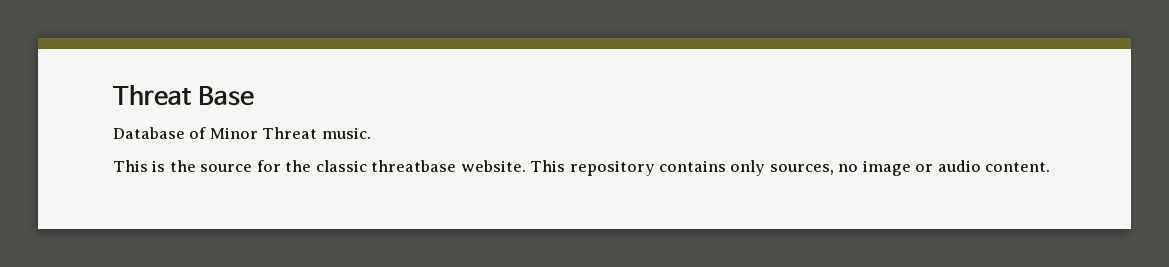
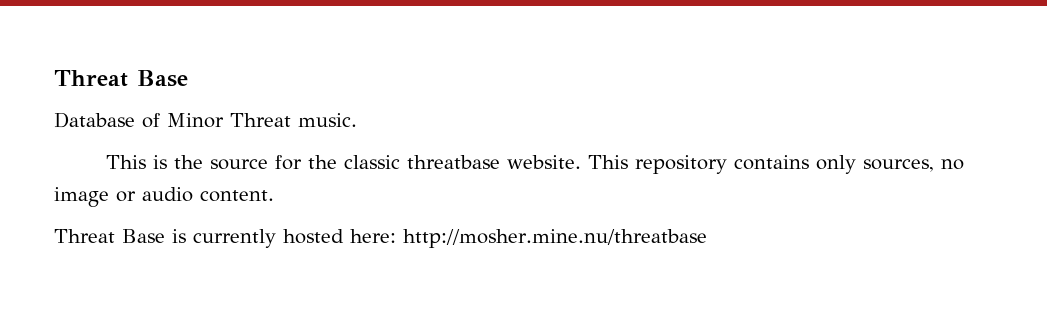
+ Threat Base is currently hosted here: http://mosher.mine.nu/threatbase

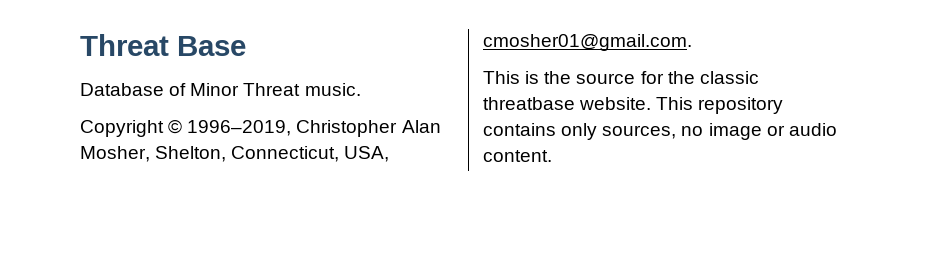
+ Copyright © 1996–2019, Christopher Alan Mosher, Shelton, Connecticut, USA, cmosher01@gmail.com.
- Threat Base is currently hosted here: http://mosher.mine.nu/threatbase

